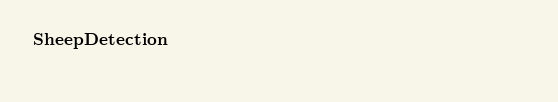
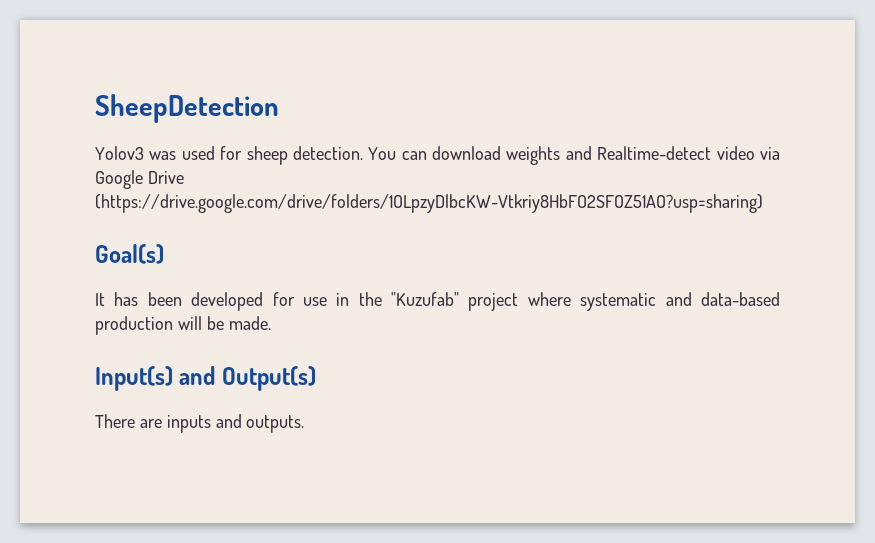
+ Yolov3 was used for sheep detection. You can download weights and Realtime-detect video via Google Drive (https://drive.google.com/drive/folders/1OLpzyDlbcKW-Vtkriy8HbFO2SFOZ51AO?usp=sharing)
+ Goal(s)
+ It has been developed for use in the "Kuzufab" project where systematic and data-based production will be made.
+ Input(s) and Output(s)
+ There are inputs and outputs.

